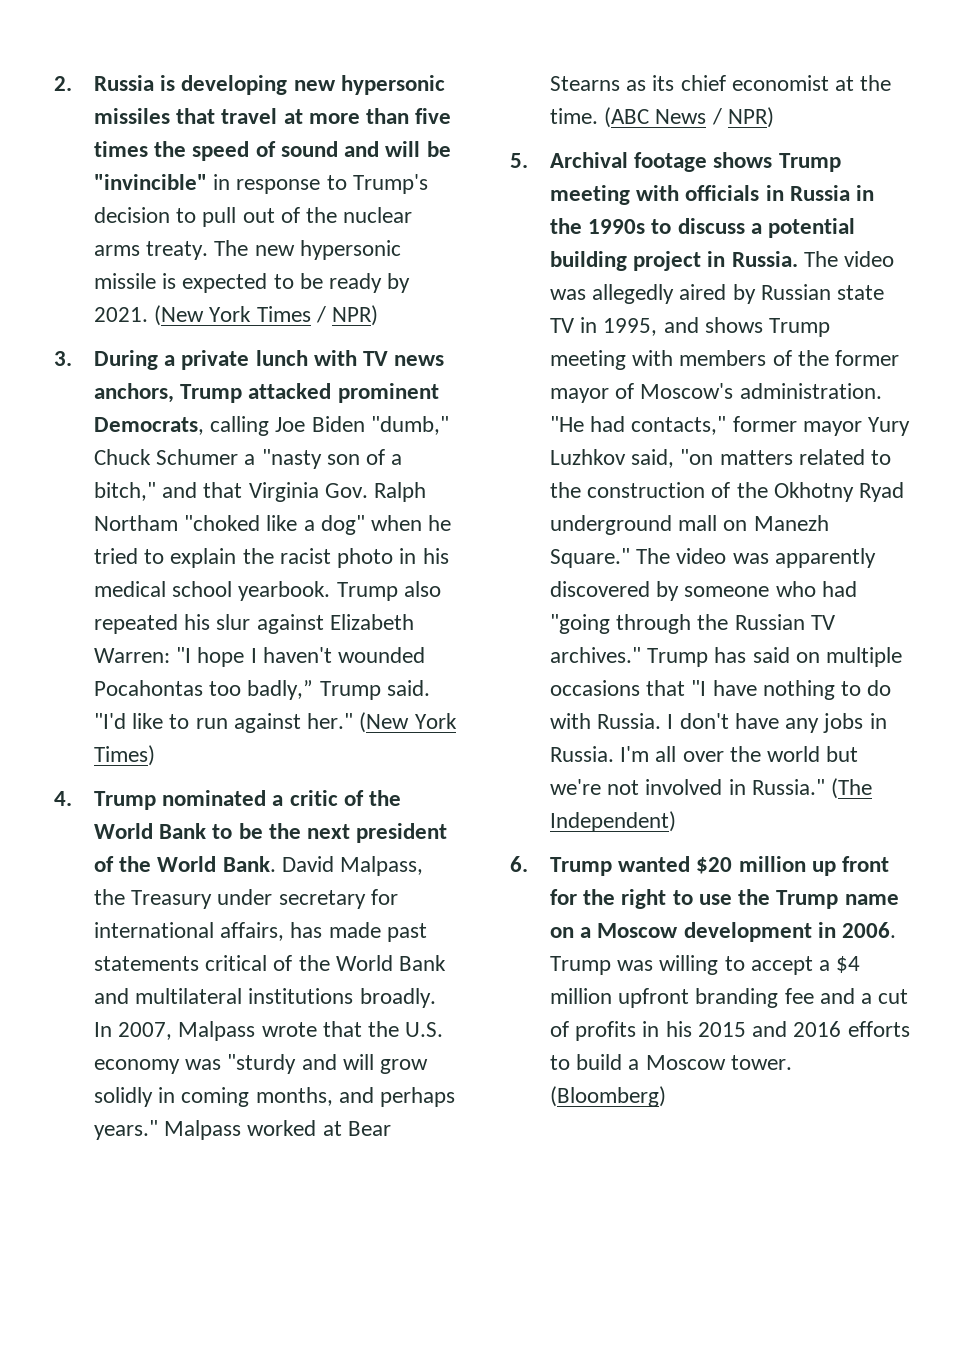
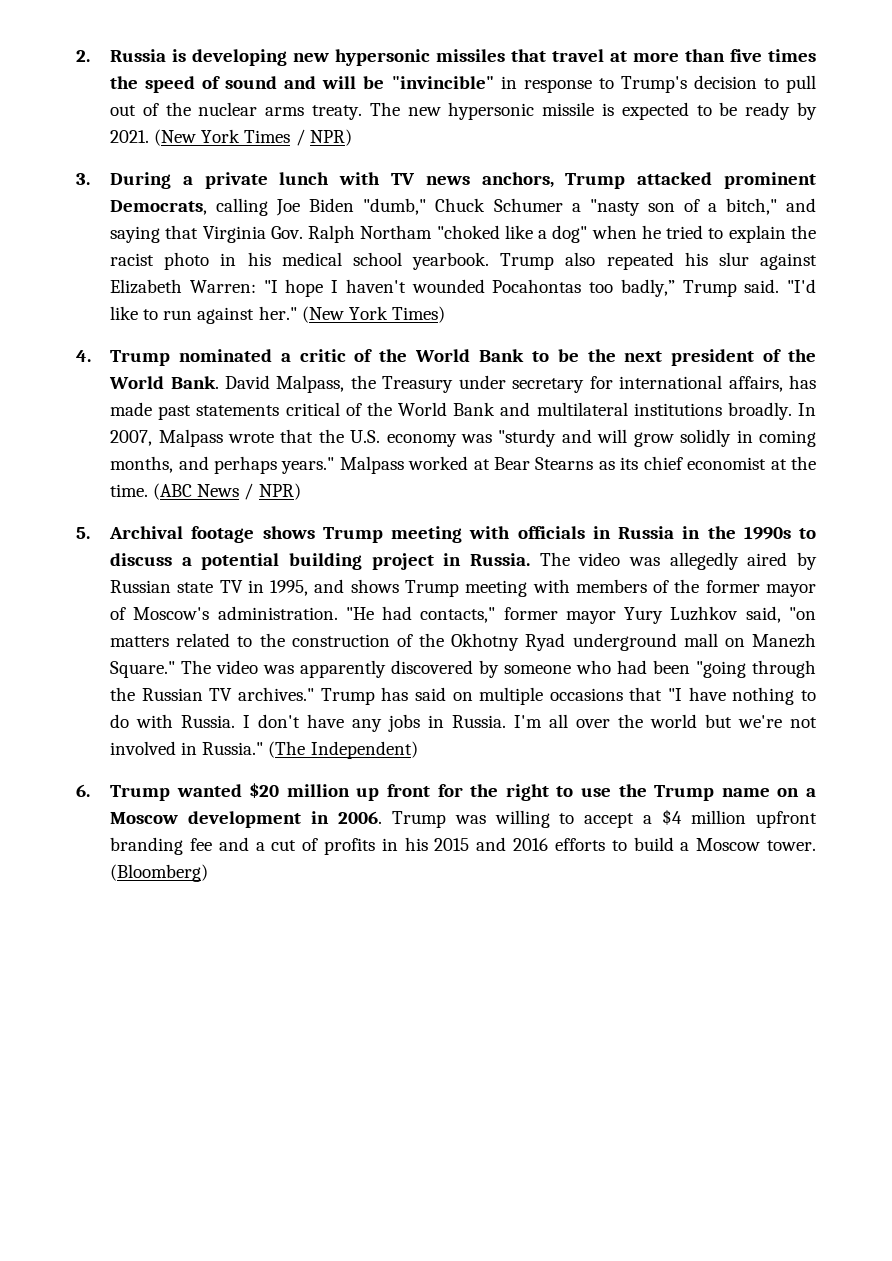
- 3. During a private lunch with TV news anchors, Trump attacked prominent Democrats, calling Joe Biden "dumb," Chuck Schumer a "nasty son of a bitch," and that Virginia Gov. Ralph Northam "choked like a dog" when he tried to explain the racist photo in his medical school yearbook.
+ 3. During a private lunch with TV news anchors, Trump attacked prominent Democrats, calling Joe Biden "dumb," Chuck Schumer a "nasty son of a bitch," and saying that Virginia Gov. Ralph Northam "choked like a dog" when he tried to explain the racist photo in his medical school yearbook.
- The video was apparently discovered by someone who had "going through the Russian TV archives."
+ The video was apparently discovered by someone who had been "going through the Russian TV archives."

